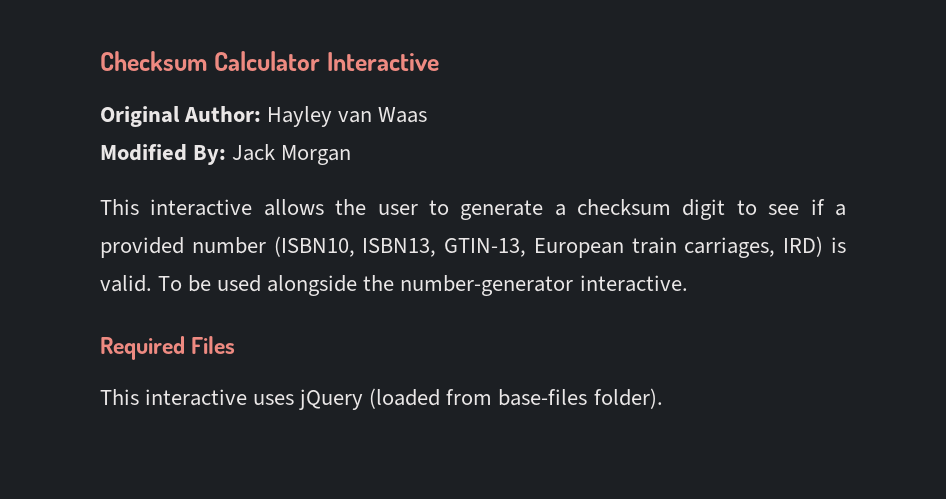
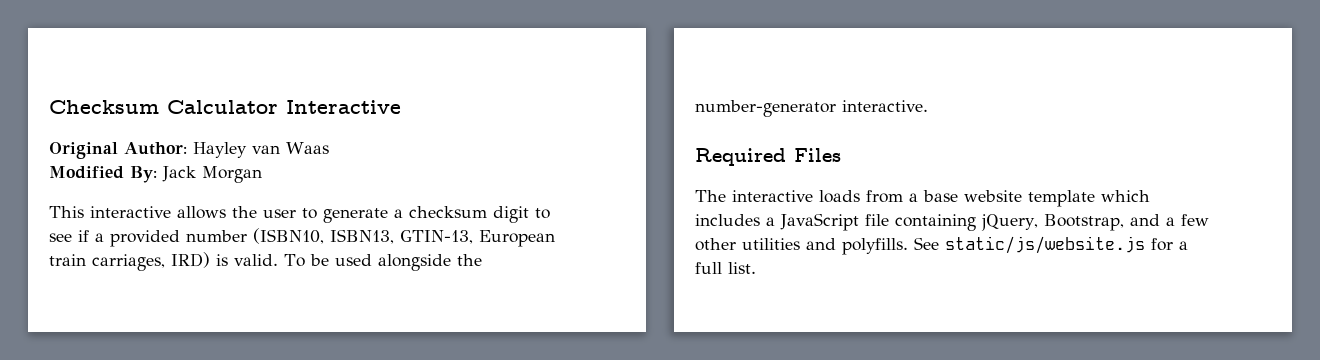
- This interactive uses jQuery (loaded from base-files folder).
+ The interactive loads from a base website template which includes a JavaScript file containing jQuery, Bootstrap, and a few other utilities and polyfills. See static/js/website.js for a full list.

